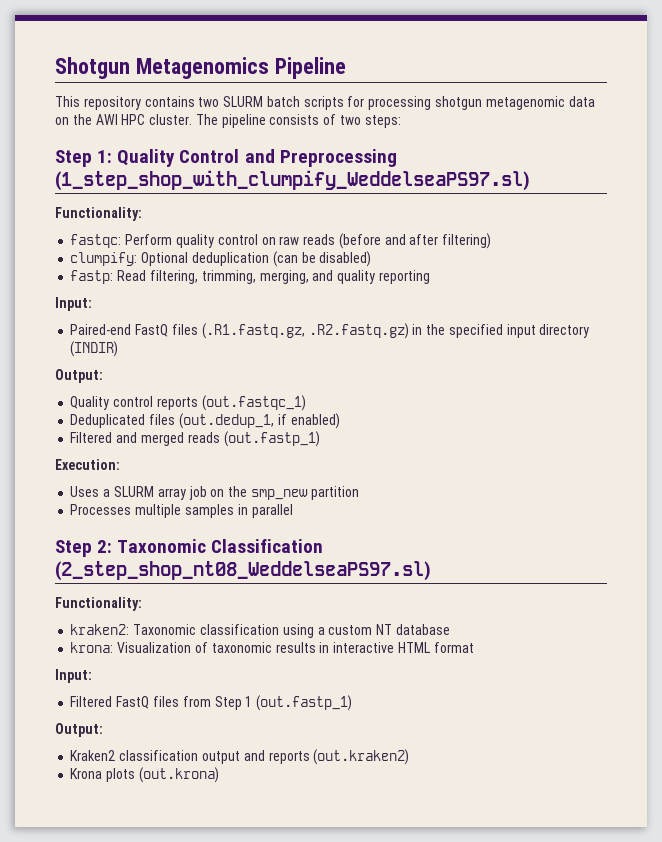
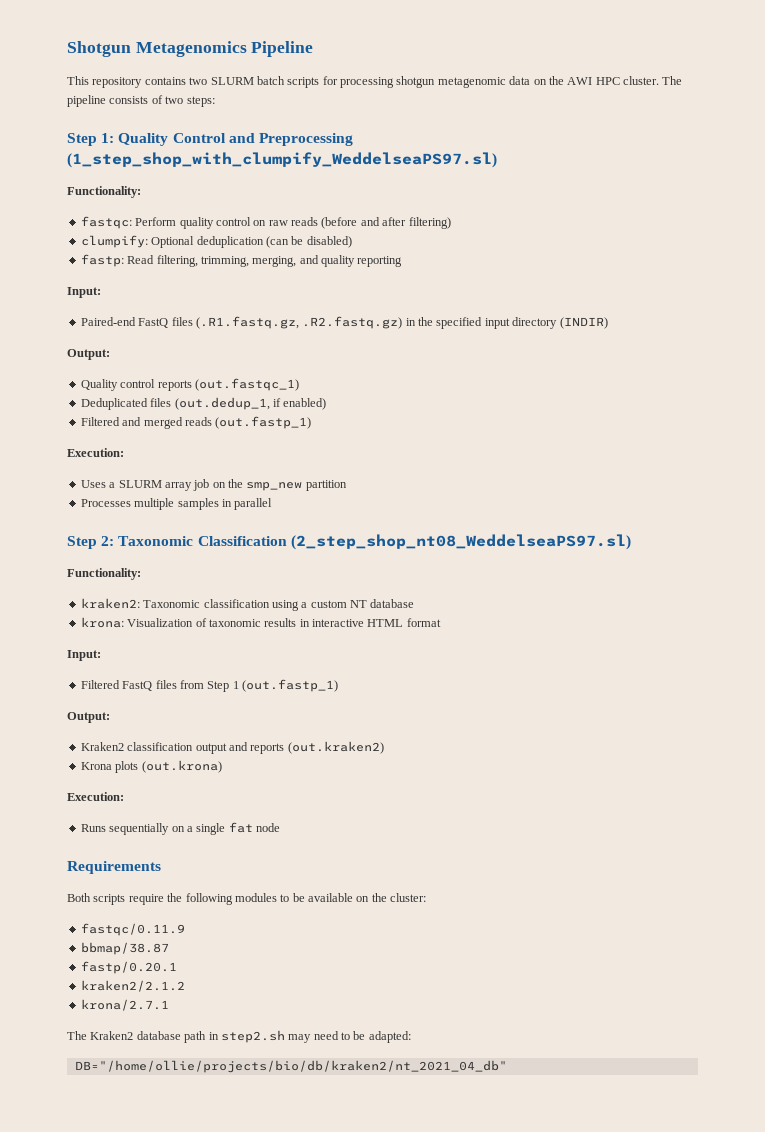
  Krona plots (out.krona)
+ Execution:
+ Runs sequentially on a single fat node
+ Requirements
+ Both scripts require the following modules to be available on the cluster:
+ fastqc/0.11.9
+ bbmap/38.87
+ fastp/0.20.1
+ kraken2/2.1.2
+ krona/2.7.1
+ The Kraken2 database path in step2.sh may need to be adapted:
+ DB="/home/ollie/projects/bio/db/kraken2/nt_2021_04_db"

